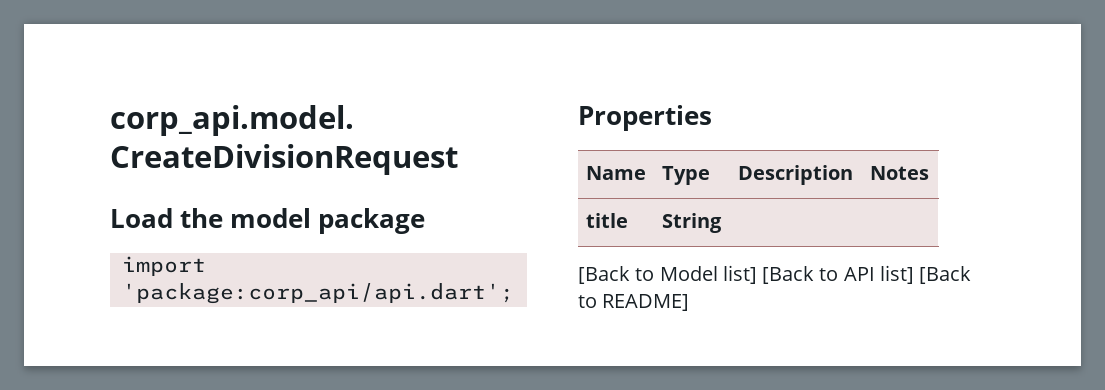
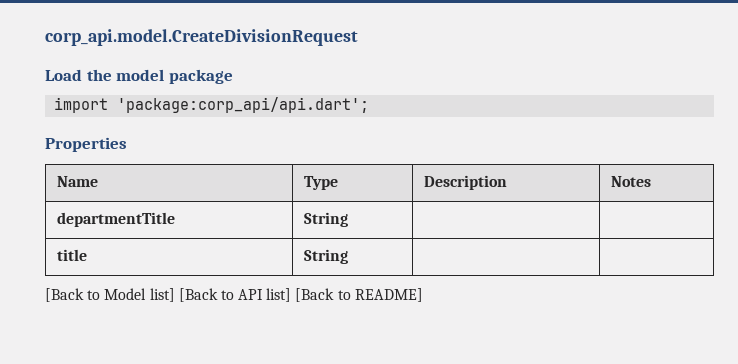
+ departmentTitle | String | |

